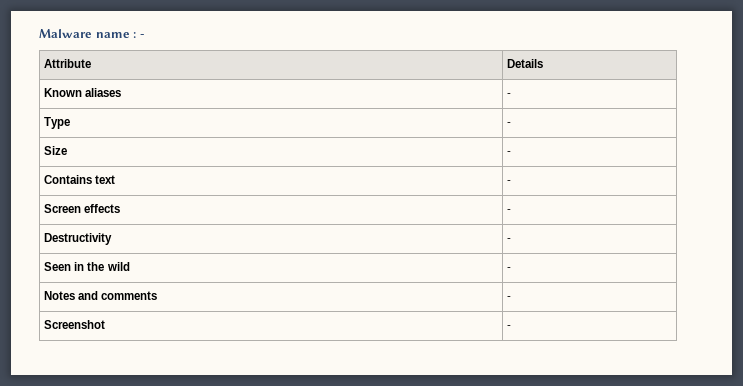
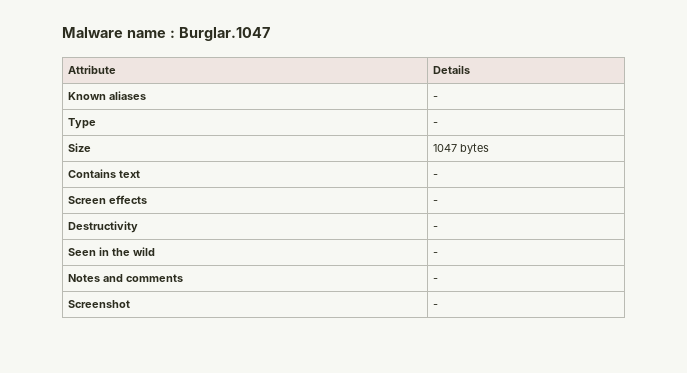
- Malware name : -
+ Malware name : Burglar.1047
- Size | -
+ Size | 1047 bytes

